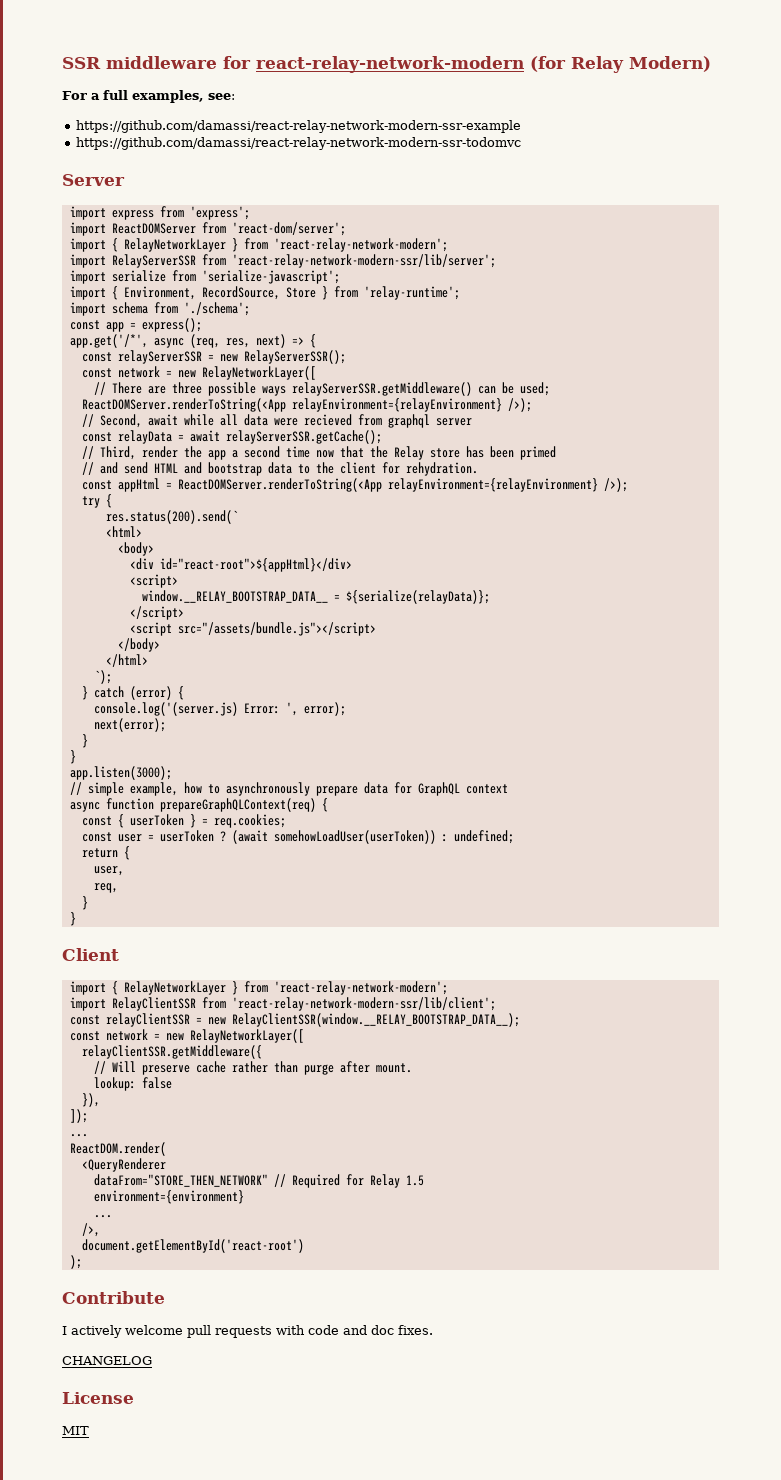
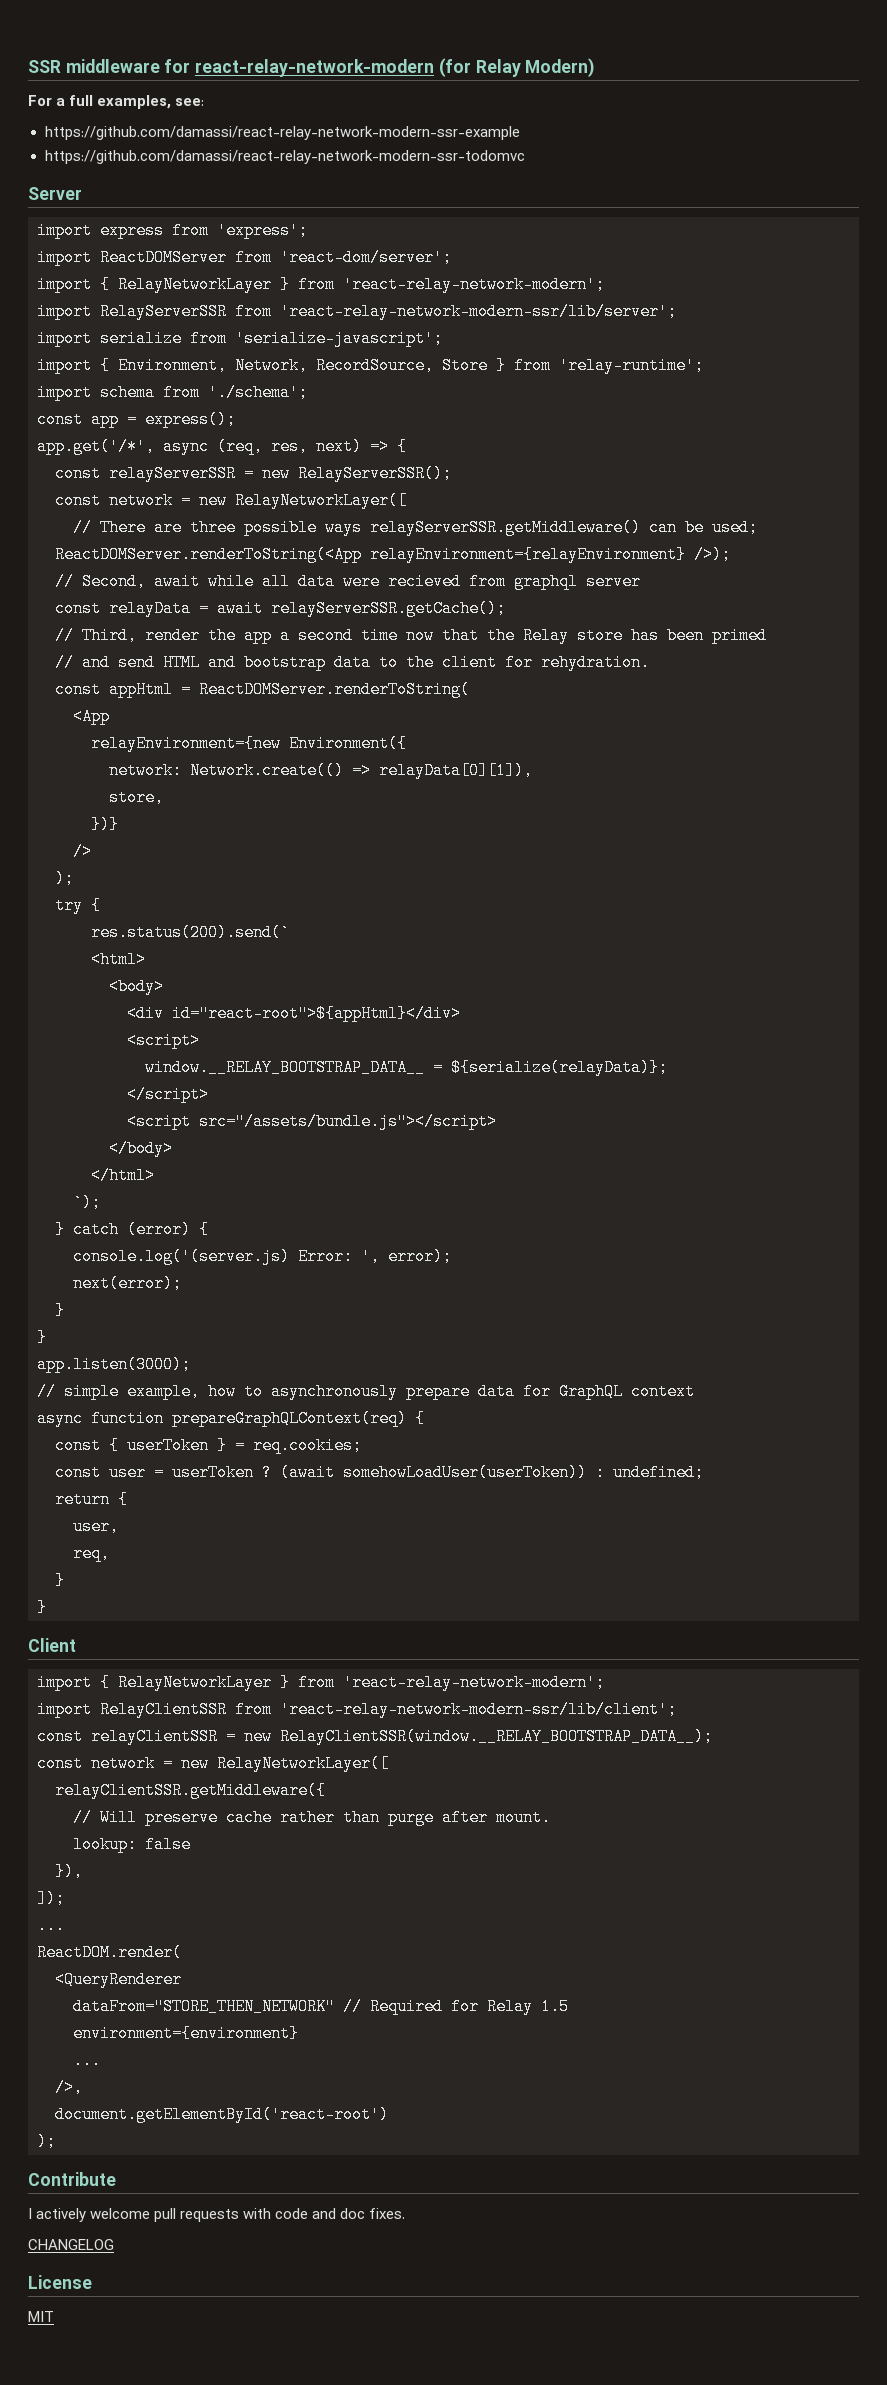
- import { Environment, RecordSource, Store } from 'relay-runtime';
+ import { Environment, Network, RecordSource, Store } from 'relay-runtime';
- const appHtml = ReactDOMServer.renderToString(<App relayEnvironment={relayEnvironment} />);
+ const appHtml = ReactDOMServer.renderToString(
+ <App
+ relayEnvironment={new Environment({
+ network: Network.create(() => relayData[0][1]),
+ store,
+ })}
+ />
+ );

